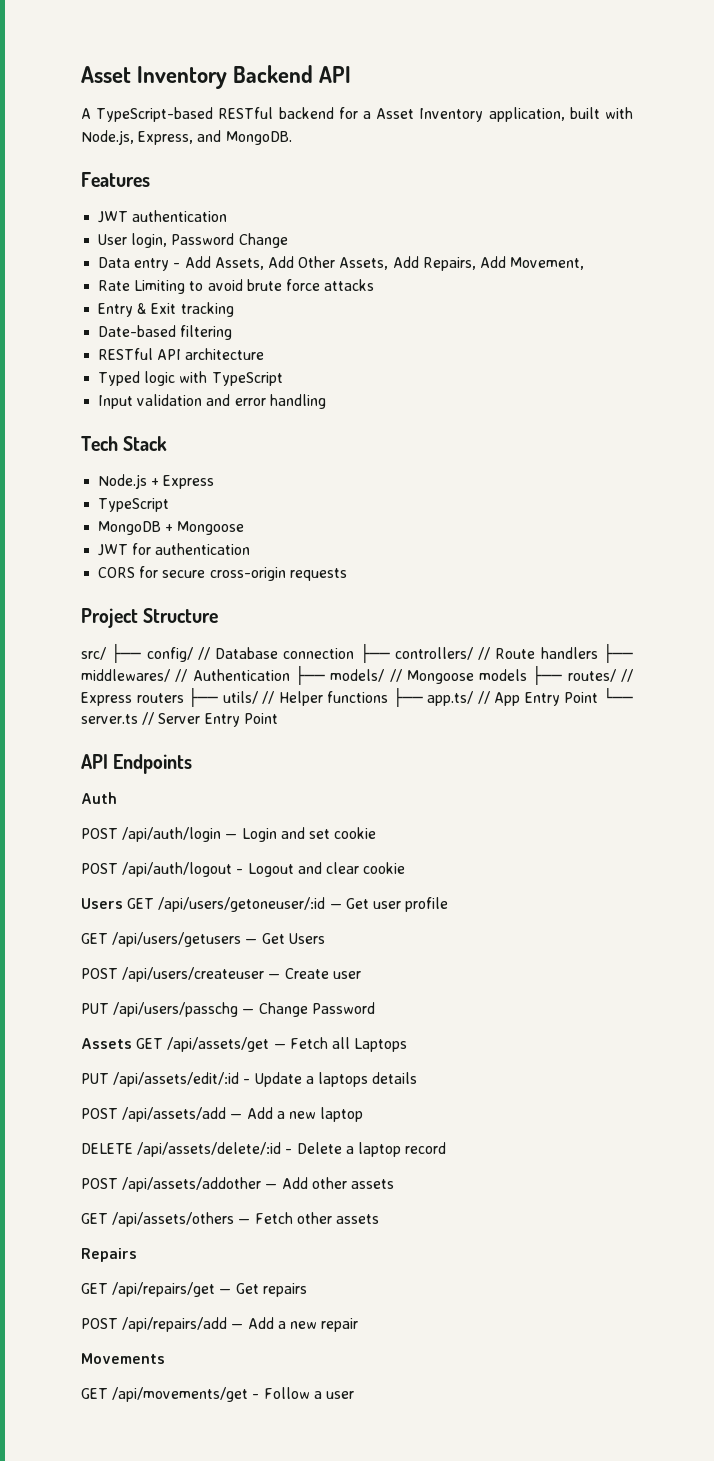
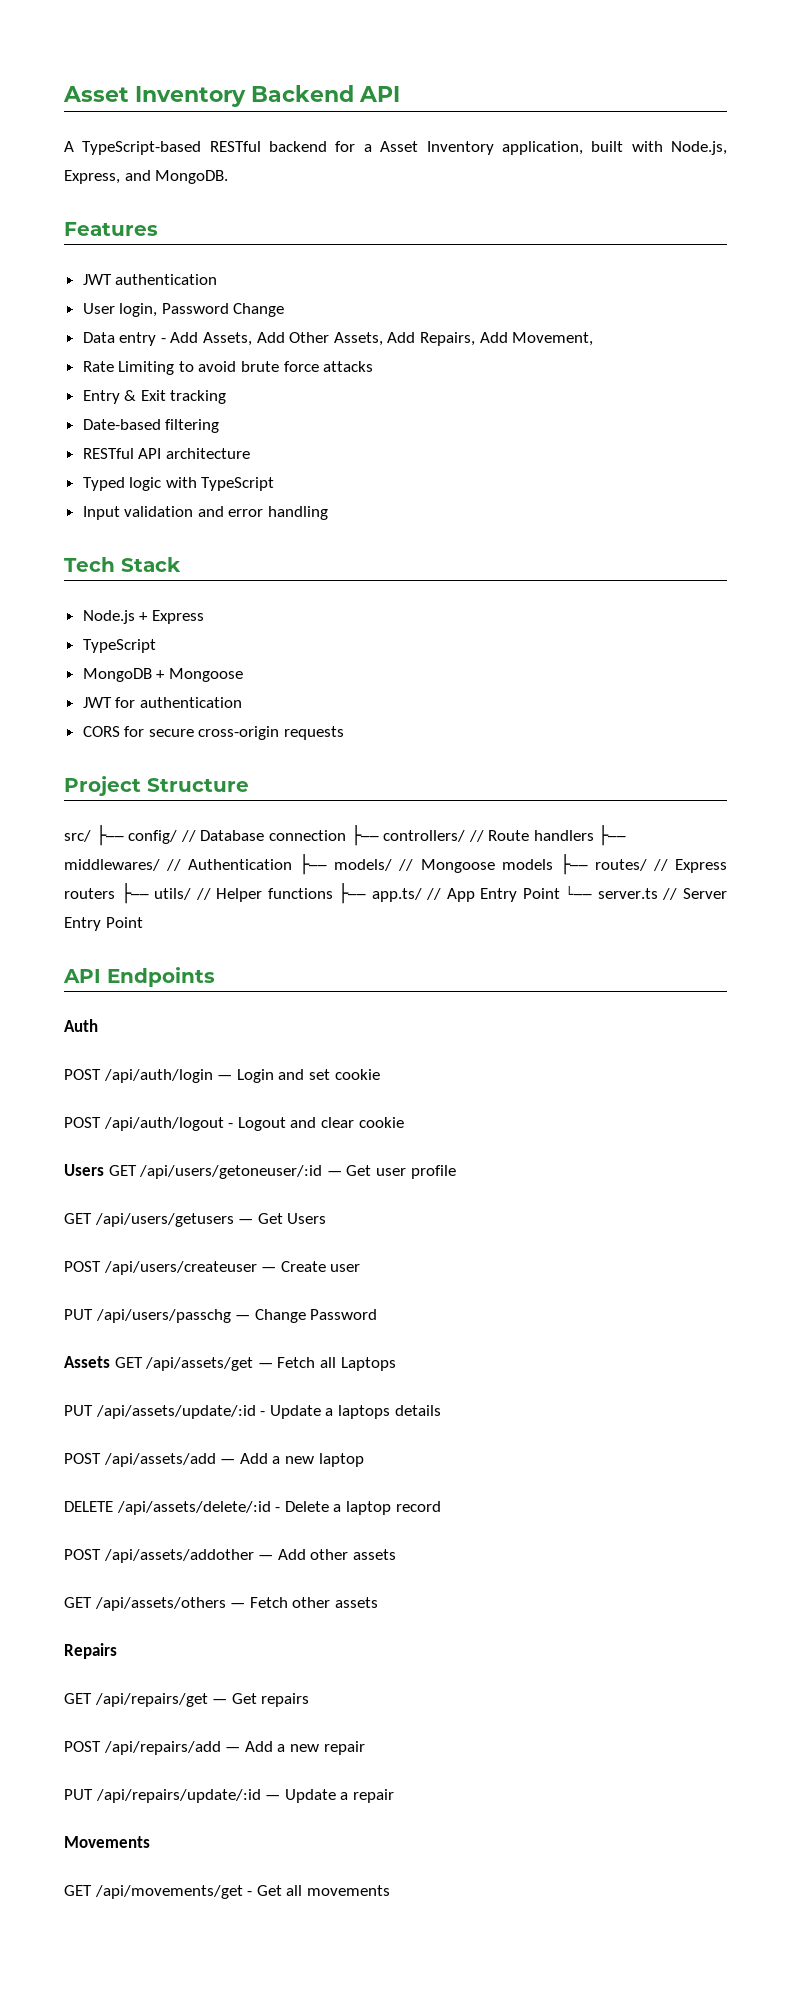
- PUT /api/assets/edit/:id - Update a laptops details
+ PUT /api/assets/update/:id - Update a laptops details
+ PUT /api/repairs/update/:id — Update a repair
- GET /api/movements/get - Follow a user
+ GET /api/movements/get - Get all movements

